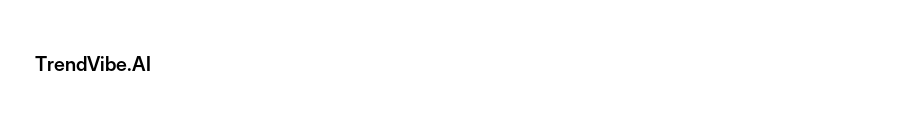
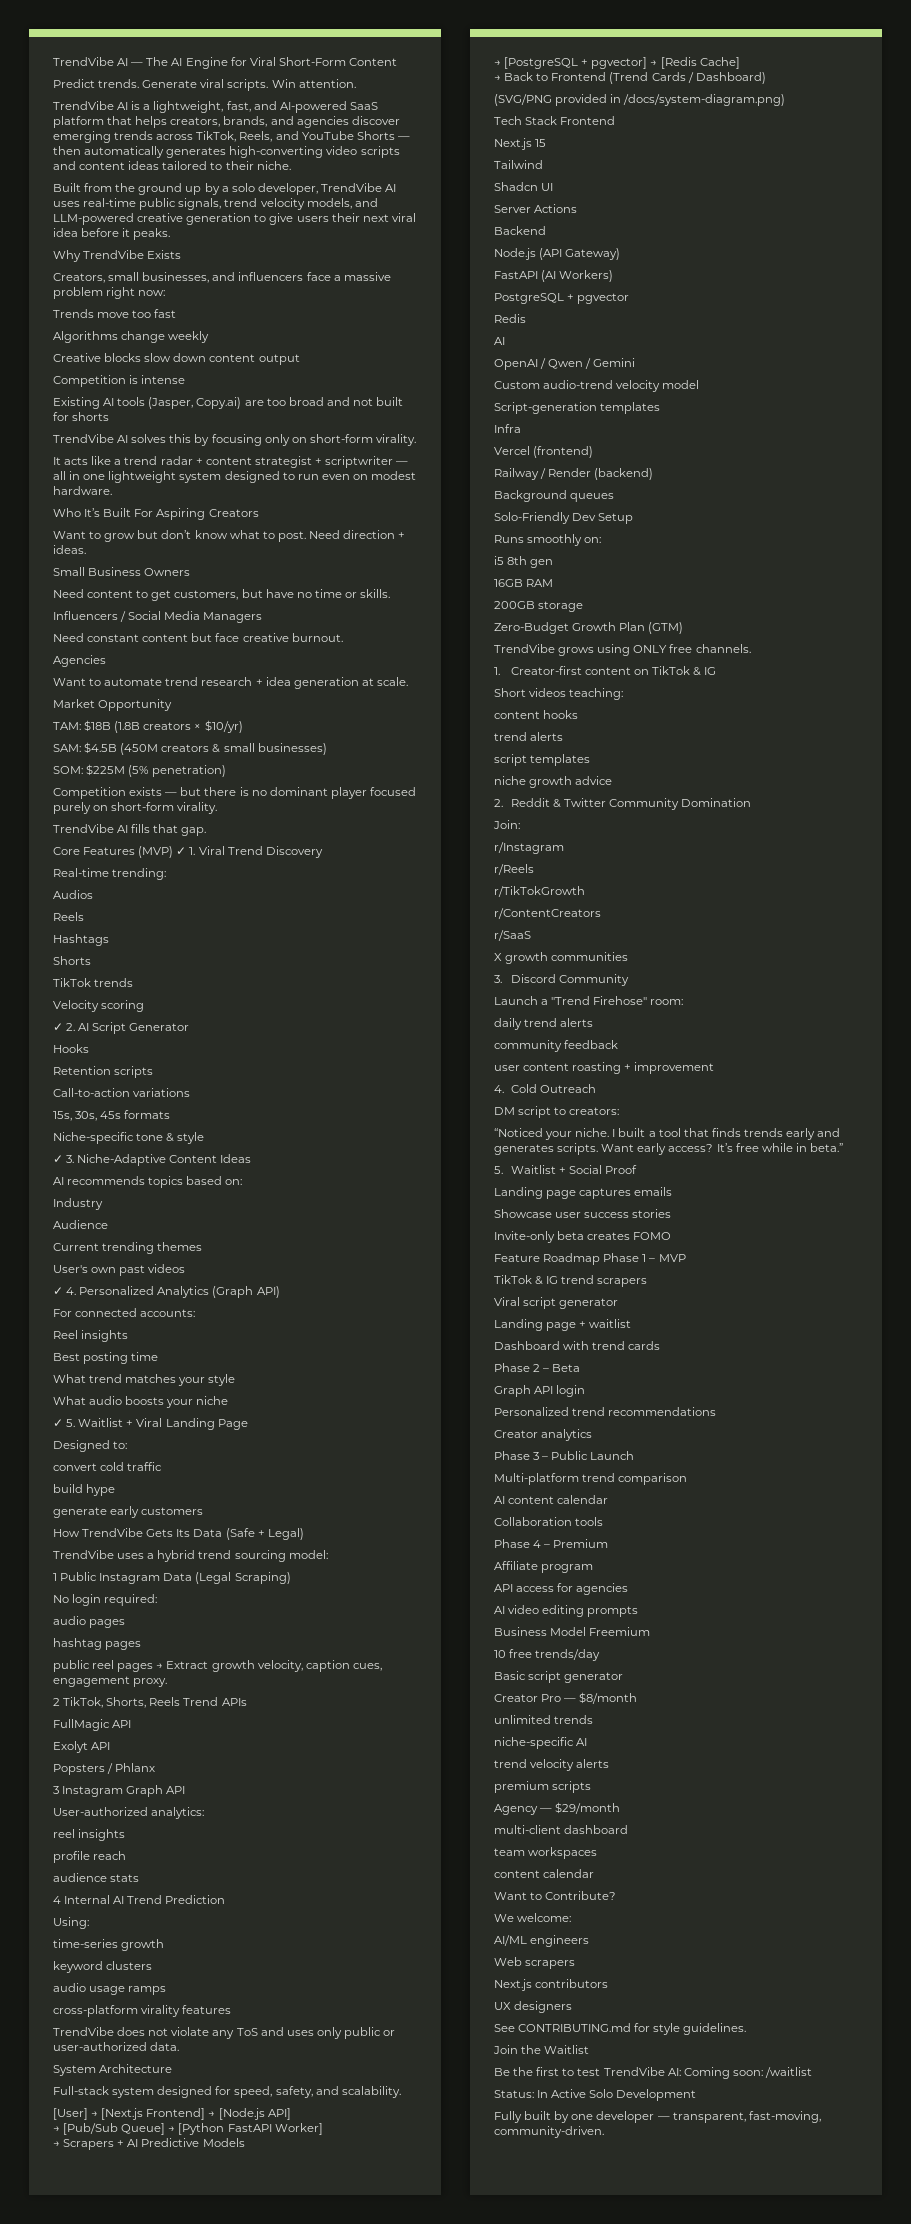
- TrendVibe.AI
+ TrendVibe AI — The AI Engine for Viral Short-Form Content
+ Predict trends. Generate viral scripts. Win attention.
+ TrendVibe AI is a lightweight, fast, and AI-powered SaaS platform that helps creators, brands, and agencies discover emerging trends across TikTok, Reels, and YouTube Shorts — then automatically generates high-converting video scripts and content ideas tailored to their niche.
+ Built from the ground up by a solo developer, TrendVibe AI uses real-time public signals, trend velocity models, and LLM-powered creative generation to give users their next viral idea before it peaks.
+ Why TrendVibe Exists
+ Creators, small businesses, and influencers face a massive problem right now:
+ Trends move too fast
+ Algorithms change weekly
+ Creative blocks slow down content output
+ Competition is intense
+ Existing AI tools (Jasper, Copy.ai) are too broad and not built for shorts
+ TrendVibe AI solves this by focusing only on short-form virality.
+ It acts like a trend radar + content strategist + scriptwriter — all in one lightweight system designed to run even on modest hardware.
+ Who It’s Built For Aspiring Creators
+ Want to grow but don’t know what to post. Need direction + ideas.
+ Small Business Owners
+ Need content to get customers, but have no time or skills.
+ Influencers / Social Media Managers
+ Need constant content but face creative burnout.
+ Agencies
+ Want to automate trend research + idea generation at scale.
+ Market Opportunity
+ TAM: $18B (1.8B creators × $10/yr)
+ SAM: $4.5B (450M creators & small businesses)
+ SOM: $225M (5% penetration)
+ Competition exists — but there is no dominant player focused purely on short-form virality.
+ TrendVibe AI fills that gap.
+ Core Features (MVP) ✓ 1. Viral Trend Discovery
+ Real-time trending:
+ Audios
+ Reels
+ Hashtags
+ Shorts
+ TikTok trends
+ Velocity scoring
+ ✓ 2. AI Script Generator
+ Hooks
+ Retention scripts
+ Call-to-action variations
+ 15s, 30s, 45s formats
+ Niche-specific tone & style
+ ✓ 3. Niche-Adaptive Content Ideas
+ AI recommends topics based on:
+ Industry
+ Audience
+ Current trending themes
+ User's own past videos
+ ✓ 4. Personalized Analytics (Graph API)
+ For connected accounts:
+ Reel insights
+ Best posting time
+ What trend matches your style
+ What audio boosts your niche
+ ✓ 5. Waitlist + Viral Landing Page
+ Designed to:
+ convert cold traffic
+ build hype
+ generate early customers
+ How TrendVibe Gets Its Data (Safe + Legal)
+ TrendVibe uses a hybrid trend sourcing model:
+ 1 Public Instagram Data (Legal Scraping)
+ No login required:
+ audio pages
+ hashtag pages
+ public reel pages → Extract growth velocity, caption cues, engagement proxy.
+ 2 TikTok, Shorts, Reels Trend APIs
+ FullMagic API
+ Exolyt API
+ Popsters / Phlanx
+ 3 Instagram Graph API
+ User-authorized analytics:
+ reel insights
+ profile reach
+ audience stats
+ 4 Internal AI Trend Prediction
+ Using:
+ time-series growth
+ keyword clusters
+ audio usage ramps
+ cross-platform virality features
+ TrendVibe does not violate any ToS and uses only public or user-authorized data.
+ System Architecture
+ Full-stack system designed for speed, safety, and scalability.
+ [User] → [Next.js Frontend] → [Node.js API]
+ → [Pub/Sub Queue] → [Python FastAPI Worker]
+ → Scrapers + AI Predictive Models
+ → [PostgreSQL + pgvector] → [Redis Cache]
+ → Back to Frontend (Trend Cards / Dashboard)
+ (SVG/PNG provided in /docs/system-diagram.png)
+ Tech Stack Frontend
+ Next.js 15
+ Tailwind
+ Shadcn UI
+ Server Actions
+ Backend
+ Node.js (API Gateway)
+ FastAPI (AI Workers)
+ PostgreSQL + pgvector
+ Redis
+ AI
+ OpenAI / Qwen / Gemini
+ Custom audio-trend velocity model
+ Script-generation templates
+ Infra
+ Vercel (frontend)
+ Railway / Render (backend)
+ Background queues
+ Solo-Friendly Dev Setup
+ Runs smoothly on:
+ i5 8th gen
+ 16GB RAM
+ 200GB storage
+ Zero-Budget Growth Plan (GTM)
+ TrendVibe grows using ONLY free channels.
+ 1. Creator-first content on TikTok & IG
+ Short videos teaching:
+ content hooks
+ trend alerts
+ script templates
+ niche growth advice
+ 2. Reddit & Twitter Community Domination
+ Join:
+ r/Instagram
+ r/Reels
+ r/TikTokGrowth
+ r/ContentCreators
+ r/SaaS
+ X growth communities
+ 3. Discord Community
+ Launch a "Trend Firehose" room:
+ daily trend alerts
+ community feedback
+ user content roasting + improvement
+ 4. Cold Outreach
+ DM script to creators:
+ “Noticed your niche. I built a tool that finds trends early and generates scripts. Want early access? It’s free while in beta.”
+ 5. Waitlist + Social Proof
+ Landing page captures emails
+ Showcase user success stories
+ Invite-only beta creates FOMO
+ Feature Roadmap Phase 1 – MVP
+ TikTok & IG trend scrapers
+ Viral script generator
+ Landing page + waitlist
+ Dashboard with trend cards
+ Phase 2 – Beta
+ Graph API login
+ Personalized trend recommendations
+ Creator analytics
+ Phase 3 – Public Launch
+ Multi-platform trend comparison
+ AI content calendar
+ Collaboration tools
+ Phase 4 – Premium
+ Affiliate program
+ API access for agencies
+ AI video editing prompts
+ Business Model Freemium
+ 10 free trends/day
+ Basic script generator
+ Creator Pro — $8/month
+ unlimited trends
+ niche-specific AI
+ trend velocity alerts
+ premium scripts
+ Agency — $29/month
+ multi-client dashboard
+ team workspaces
+ content calendar
+ Want to Contribute?
+ We welcome:
+ AI/ML engineers
+ Web scrapers
+ Next.js contributors
+ UX designers
+ See CONTRIBUTING.md for style guidelines.
+ Join the Waitlist
+ Be the first to test TrendVibe AI: Coming soon: /waitlist
+ Status: In Active Solo Development
+ Fully built by one developer — transparent, fast-moving, community-driven.

